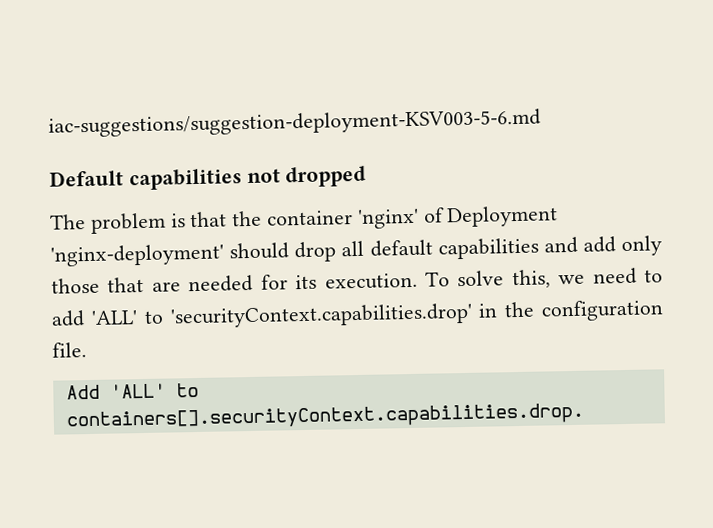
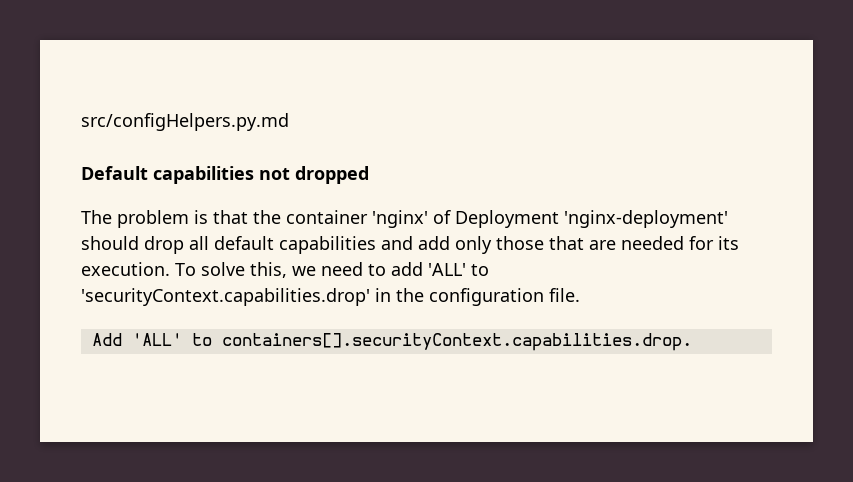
- iac-suggestions/suggestion-deployment-KSV003-5-6.md
+ src/configHelpers.py.md

